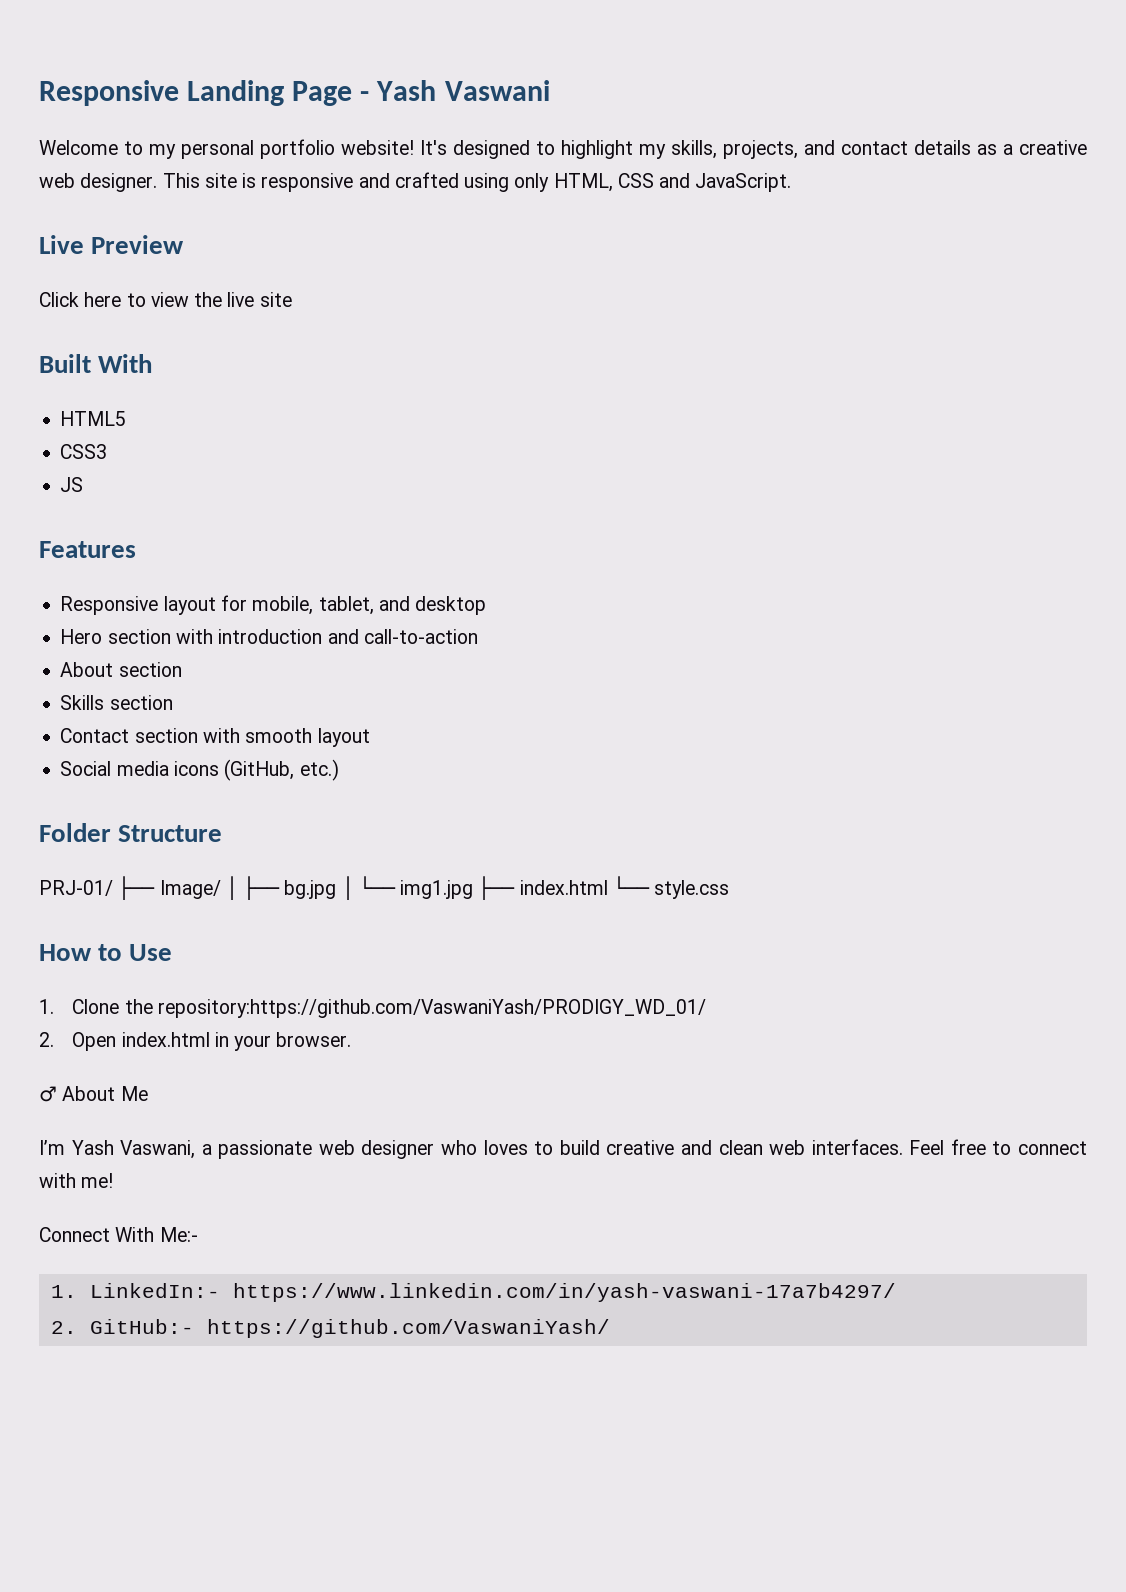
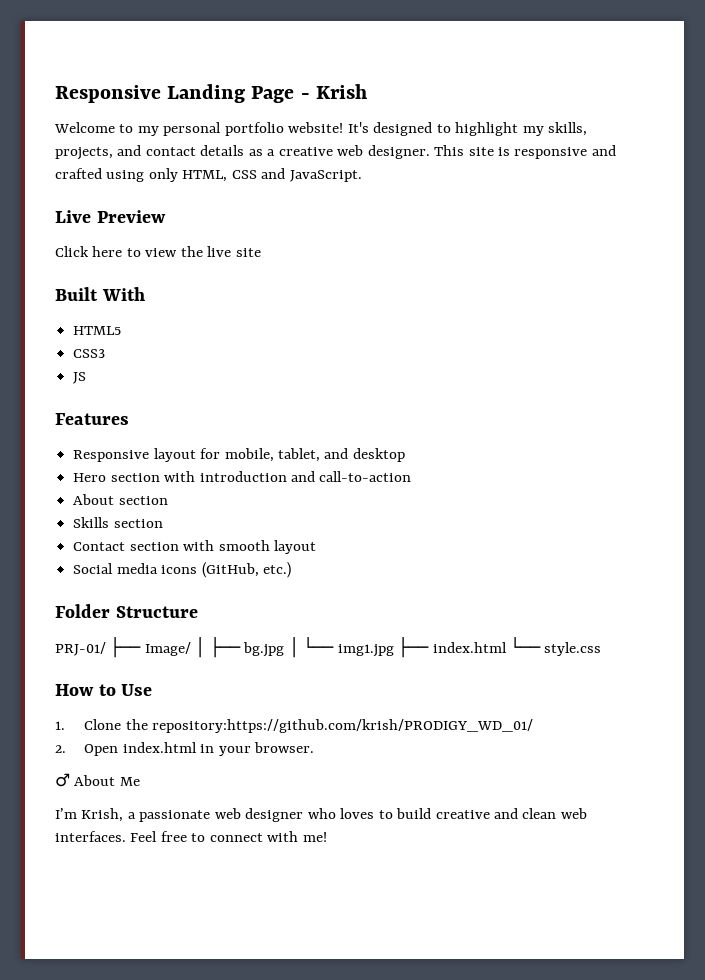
- Responsive Landing Page - Yash Vaswani
+ Responsive Landing Page - Krish
- 1. Clone the repository:https://github.com/VaswaniYash/PRODIGY_WD_01/
+ 1. Clone the repository:https://github.com/krish/PRODIGY_WD_01/
- I’m Yash Vaswani, a passionate web designer who loves to build creative and clean web interfaces.
+ I’m Krish, a passionate web designer who loves to build creative and clean web interfaces.
- Connect With Me:-
- 1. LinkedIn:- https://www.linkedin.com/in/yash-vaswani-17a7b4297/
- 2. GitHub:- https://github.com/VaswaniYash/

